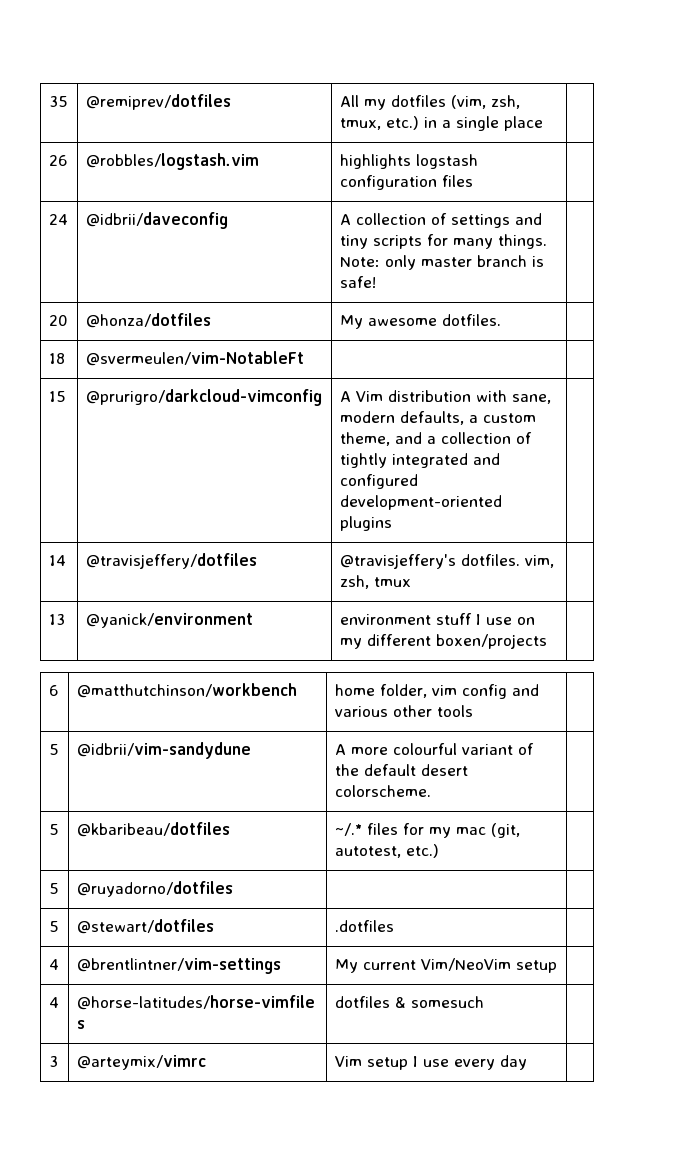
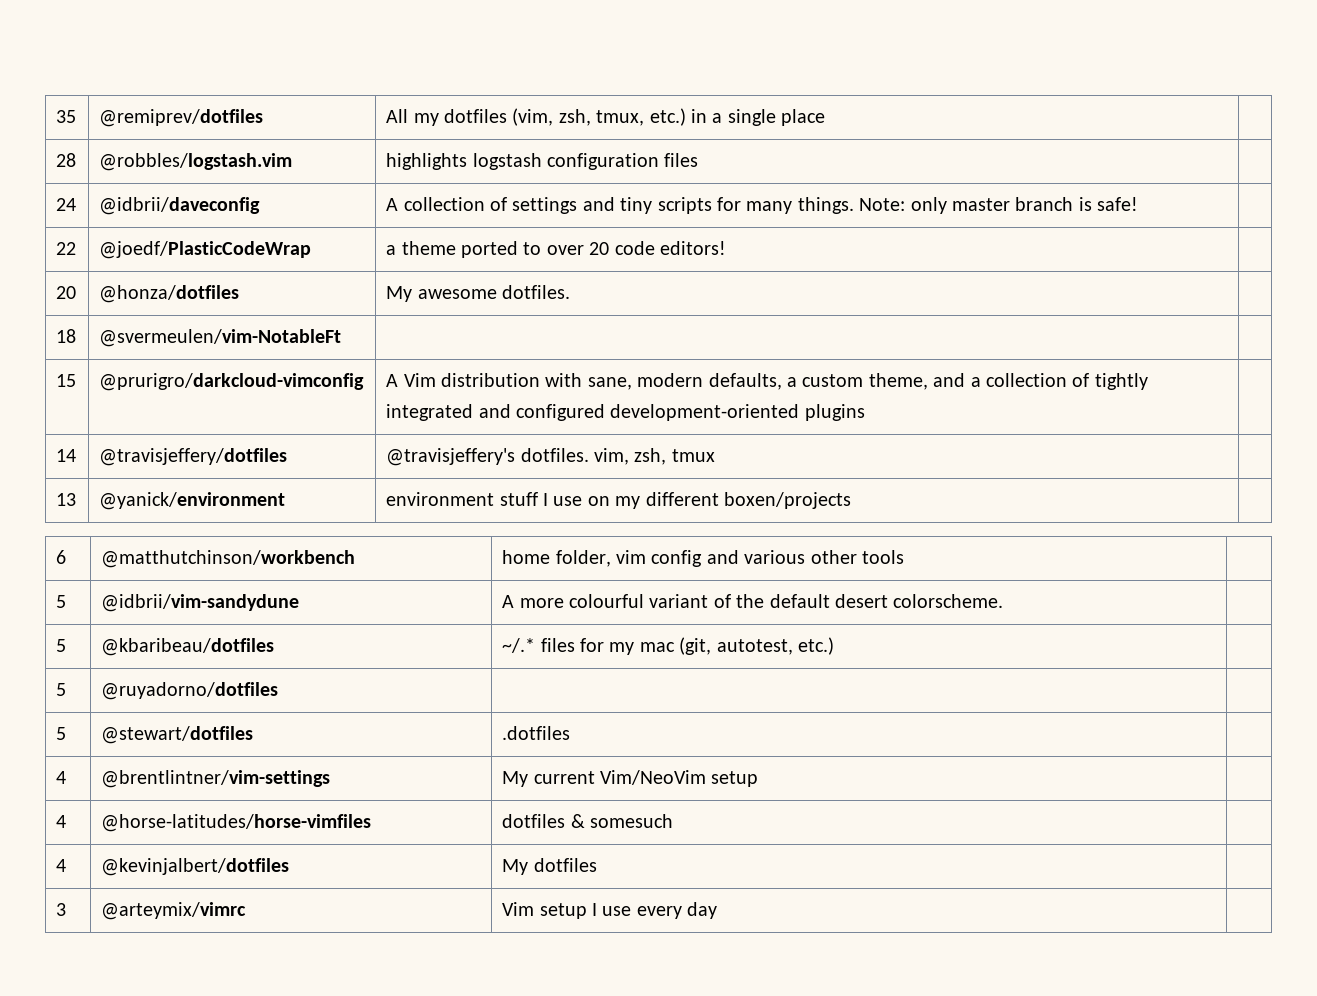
- 26 | @robbles/logstash.vim | highlights logstash configuration files |
+ 28 | @robbles/logstash.vim | highlights logstash configuration files |
+ 22 | @joedf/PlasticCodeWrap | a theme ported to over 20 code editors! |
+ 4 | @kevinjalbert/dotfiles | My dotfiles |

